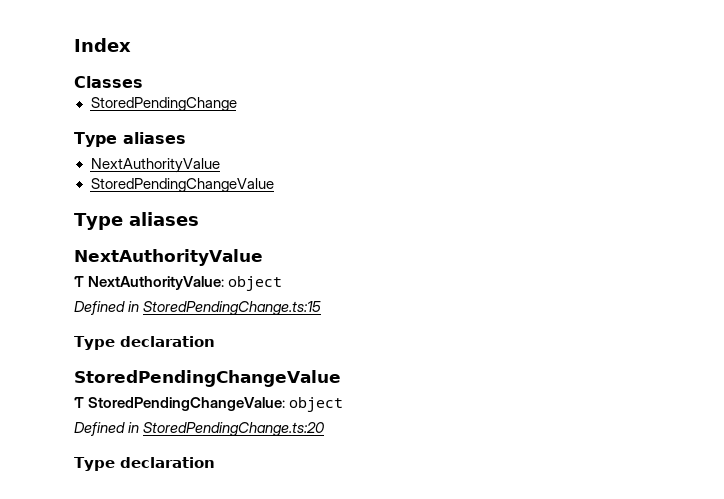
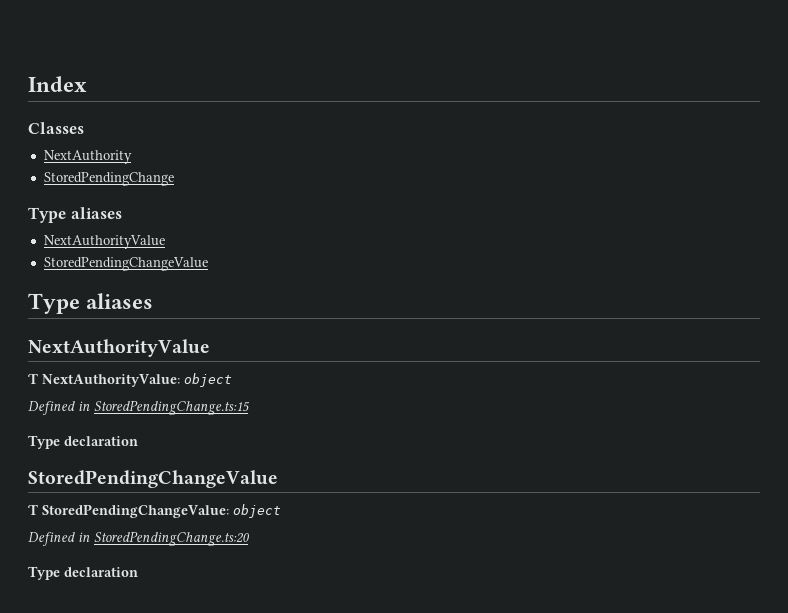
+ NextAuthority

